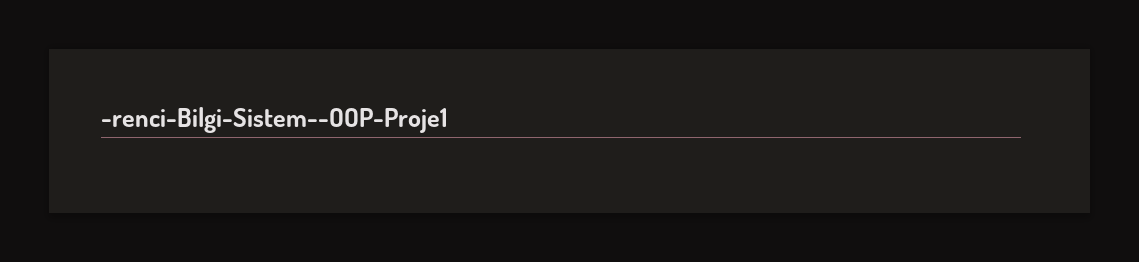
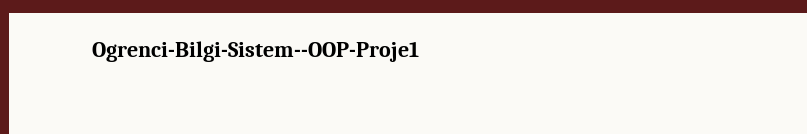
- -renci-Bilgi-Sistem--OOP-Proje1
+ Ogrenci-Bilgi-Sistem--OOP-Proje1

